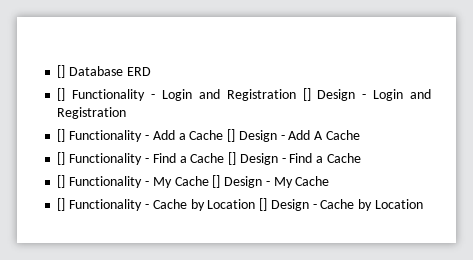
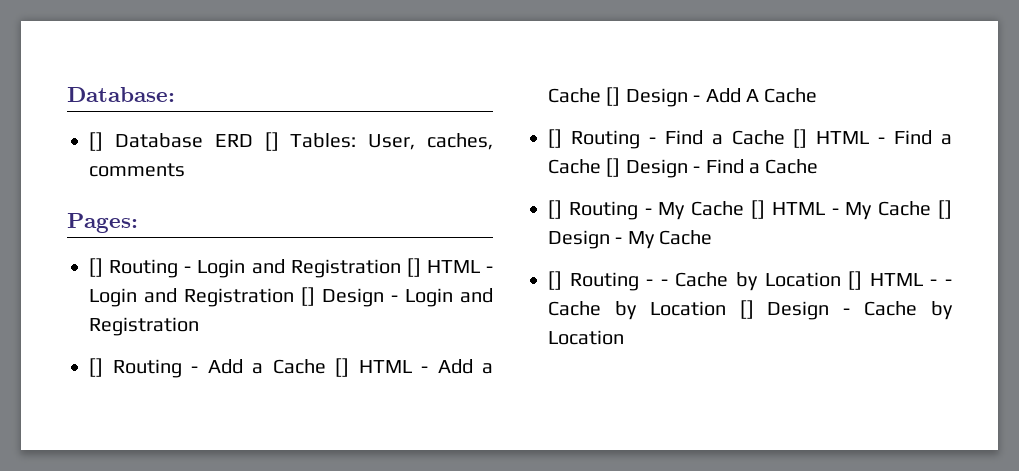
+ Database:
- [] Database ERD
- [] Functionality - Login and Registration [] Design - Login and Registration
+ [] Database ERD [] Tables: User, caches, comments
+ Pages:
+ [] Routing - Login and Registration [] HTML - Login and Registration [] Design - Login and Registration
- [] Functionality - Add a Cache [] Design - Add A Cache
+ [] Routing - Add a Cache [] HTML - Add a Cache [] Design - Add A Cache
- [] Functionality - Find a Cache [] Design - Find a Cache
+ [] Routing - Find a Cache [] HTML - Find a Cache [] Design - Find a Cache
- [] Functionality - My Cache [] Design - My Cache
+ [] Routing - My Cache [] HTML - My Cache [] Design - My Cache
- [] Functionality - Cache by Location [] Design - Cache by Location
+ [] Routing - - Cache by Location [] HTML - - Cache by Location [] Design - Cache by Location

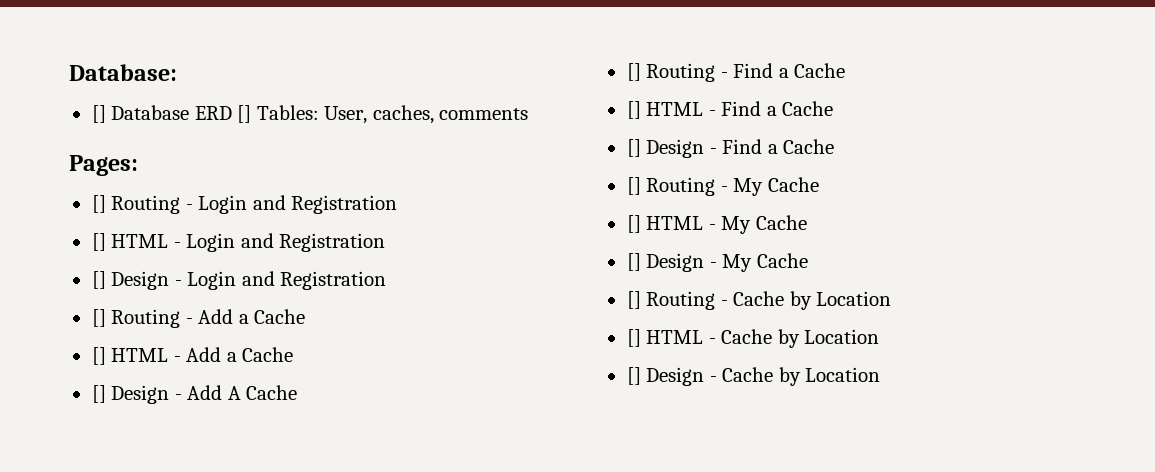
- [] Routing - Login and Registration [] HTML - Login and Registration [] Design - Login and Registration
+ [] Routing - Login and Registration
+ [] HTML - Login and Registration
+ [] Design - Login and Registration
- [] Routing - Add a Cache [] HTML - Add a Cache [] Design - Add A Cache
+ [] Routing - Add a Cache
+ [] HTML - Add a Cache
+ [] Design - Add A Cache
- [] Routing - Find a Cache [] HTML - Find a Cache [] Design - Find a Cache
+ [] Routing - Find a Cache
+ [] HTML - Find a Cache
+ [] Design - Find a Cache
- [] Routing - My Cache [] HTML - My Cache [] Design - My Cache
+ [] Routing - My Cache
+ [] HTML - My Cache
+ [] Design - My Cache
- [] Routing - - Cache by Location [] HTML - - Cache by Location [] Design - Cache by Location
+ [] Routing - Cache by Location
+ [] HTML - Cache by Location
+ [] Design - Cache by Location

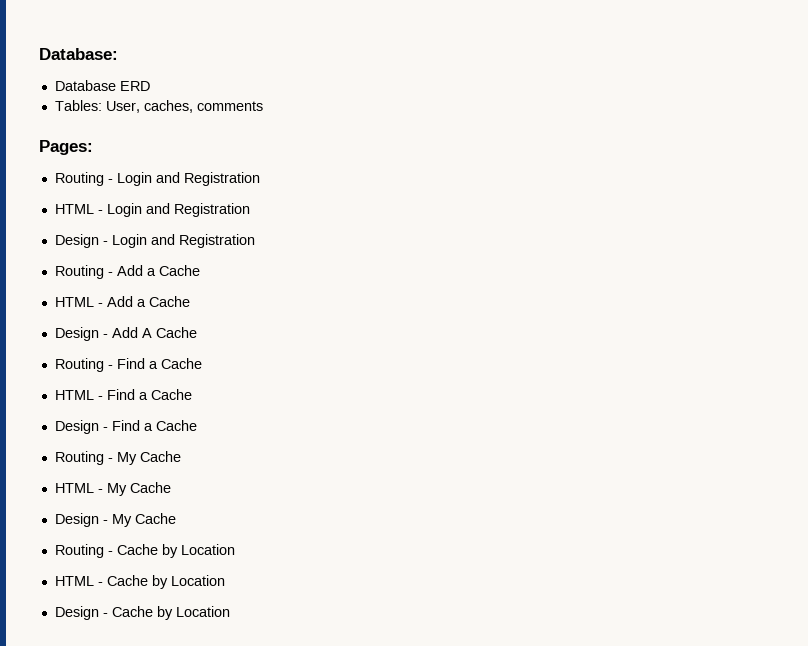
- [] Database ERD [] Tables: User, caches, comments
+ Database ERD
+ Tables: User, caches, comments
- [] Routing - Login and Registration
+ Routing - Login and Registration
- [] HTML - Login and Registration
+ HTML - Login and Registration
- [] Design - Login and Registration
+ Design - Login and Registration
- [] Routing - Add a Cache
+ Routing - Add a Cache
- [] HTML - Add a Cache
+ HTML - Add a Cache
- [] Design - Add A Cache
+ Design - Add A Cache
- [] Routing - Find a Cache
+ Routing - Find a Cache
- [] HTML - Find a Cache
+ HTML - Find a Cache
- [] Design - Find a Cache
+ Design - Find a Cache
- [] Routing - My Cache
+ Routing - My Cache
- [] HTML - My Cache
+ HTML - My Cache
- [] Design - My Cache
+ Design - My Cache
- [] Routing - Cache by Location
+ Routing - Cache by Location
- [] HTML - Cache by Location
+ HTML - Cache by Location
- [] Design - Cache by Location
+ Design - Cache by Location

